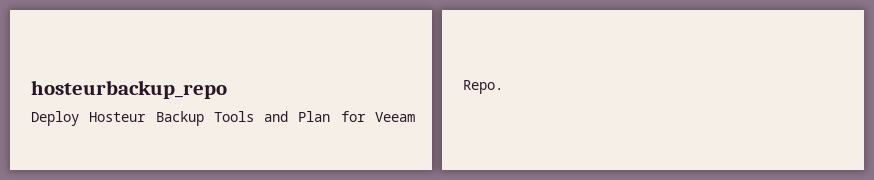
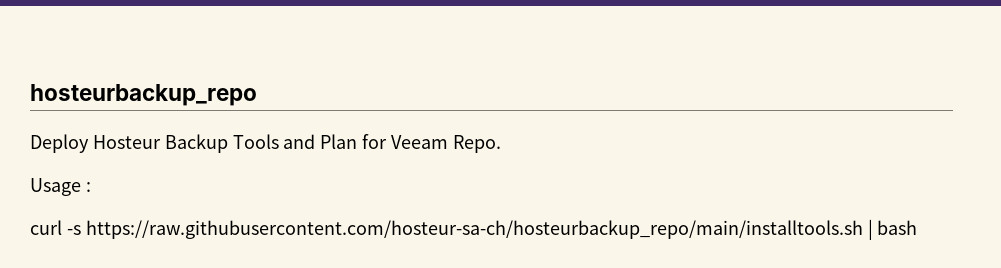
+ Usage :
+ curl -s https://raw.githubusercontent.com/hosteur-sa-ch/hosteurbackup_repo/main/installtools.sh | bash

